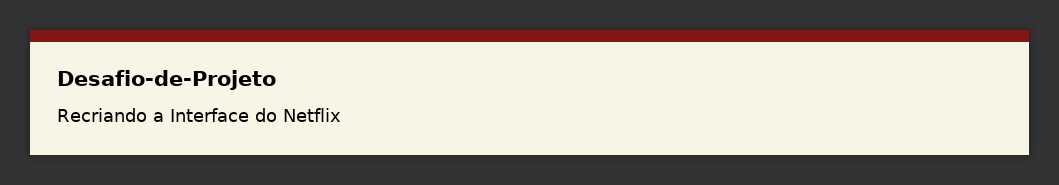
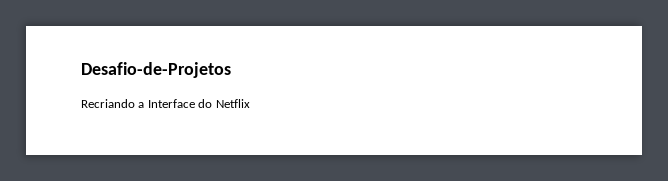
- Desafio-de-Projeto
+ Desafio-de-Projetos

